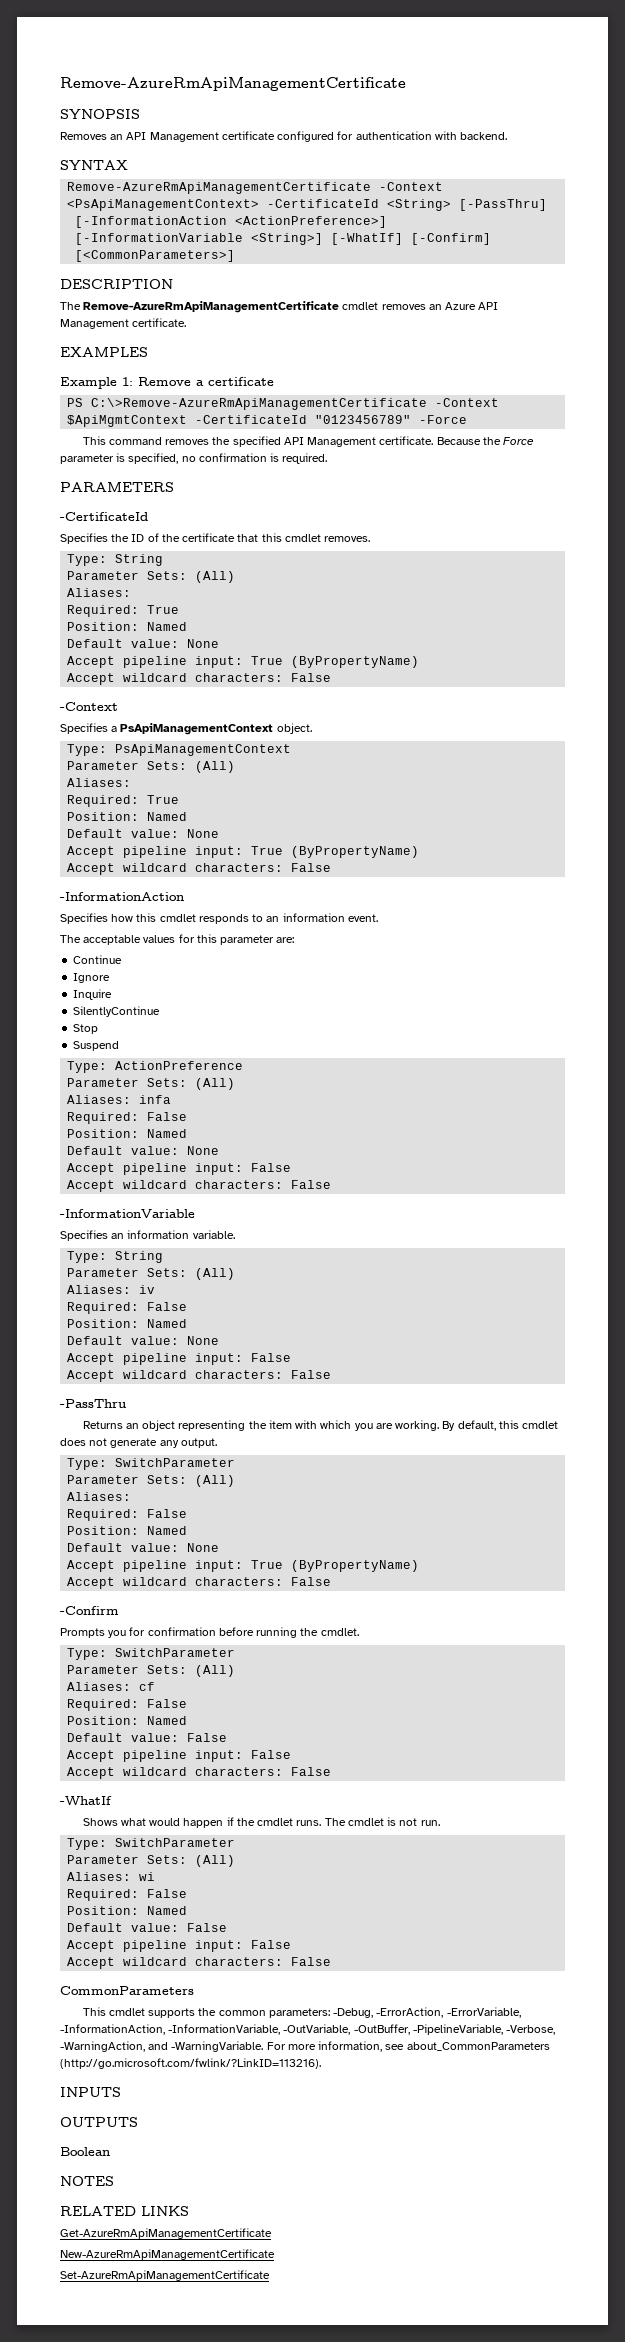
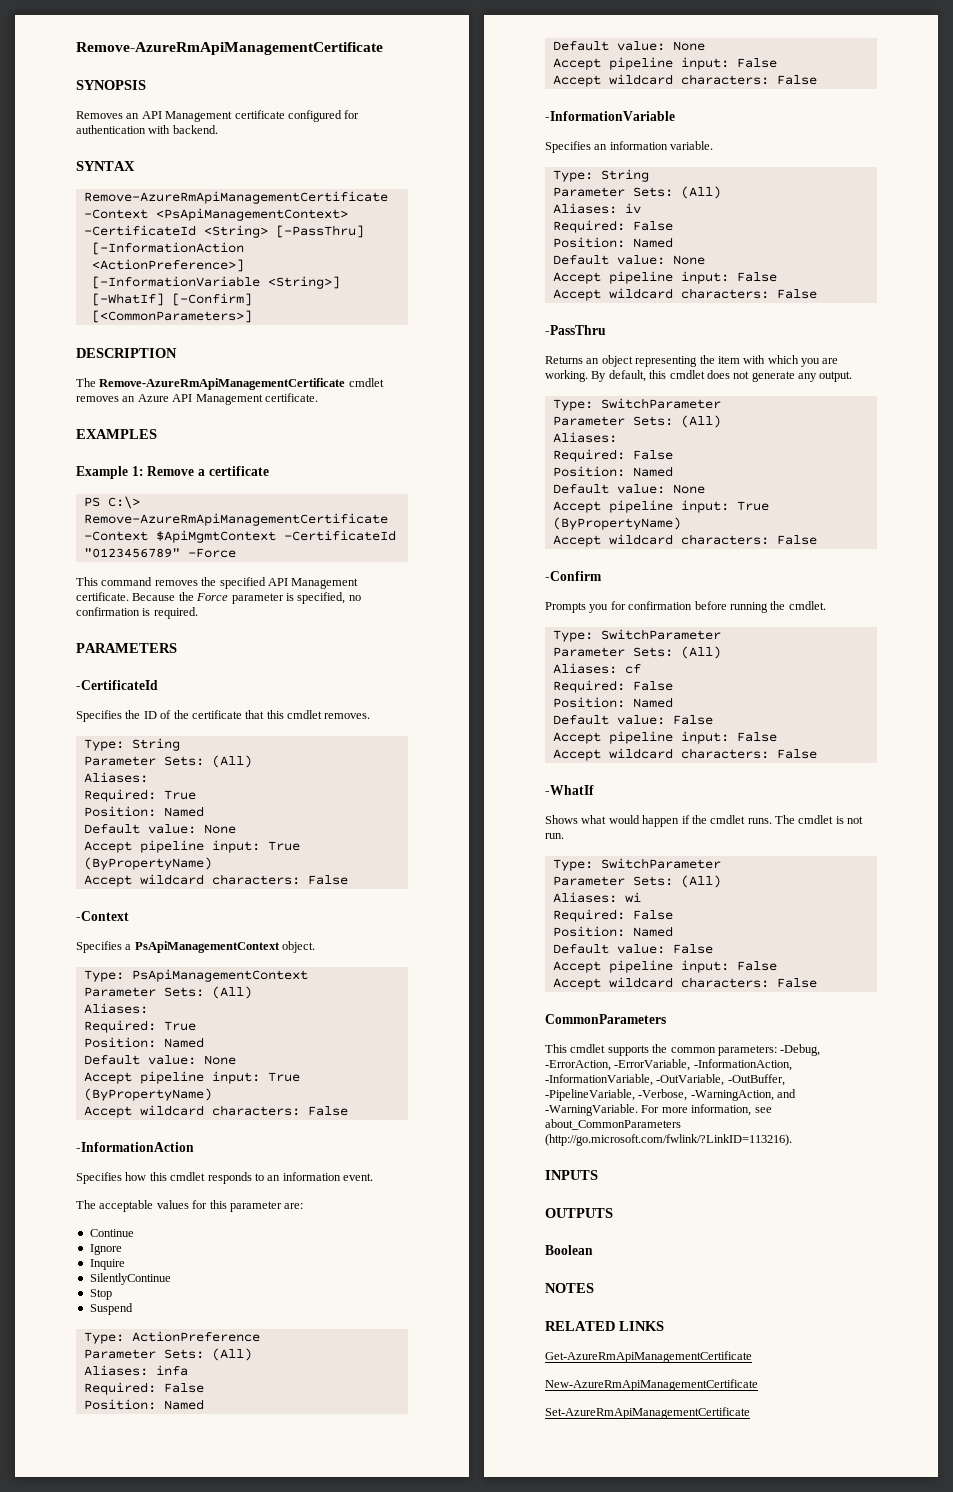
- PS C:\>Remove-AzureRmApiManagementCertificate -Context $ApiMgmtContext -CertificateId "0123456789" -Force
+ PS C:\> Remove-AzureRmApiManagementCertificate -Context $ApiMgmtContext -CertificateId "0123456789" -Force

